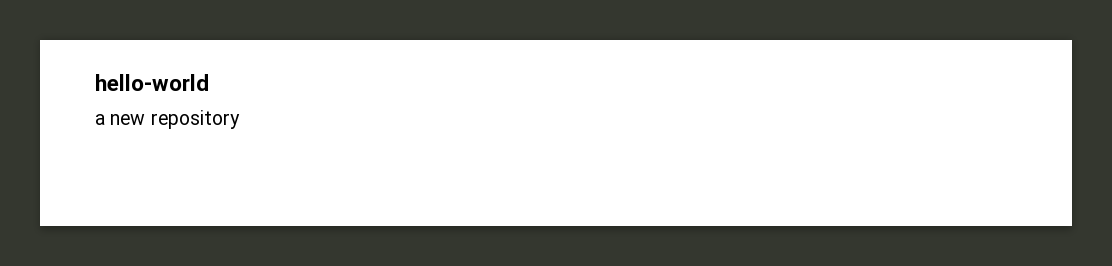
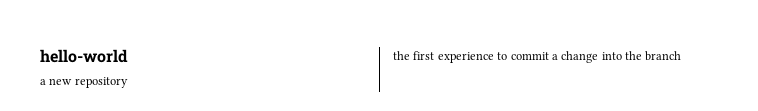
+ the first experience to commit a change into the branch

